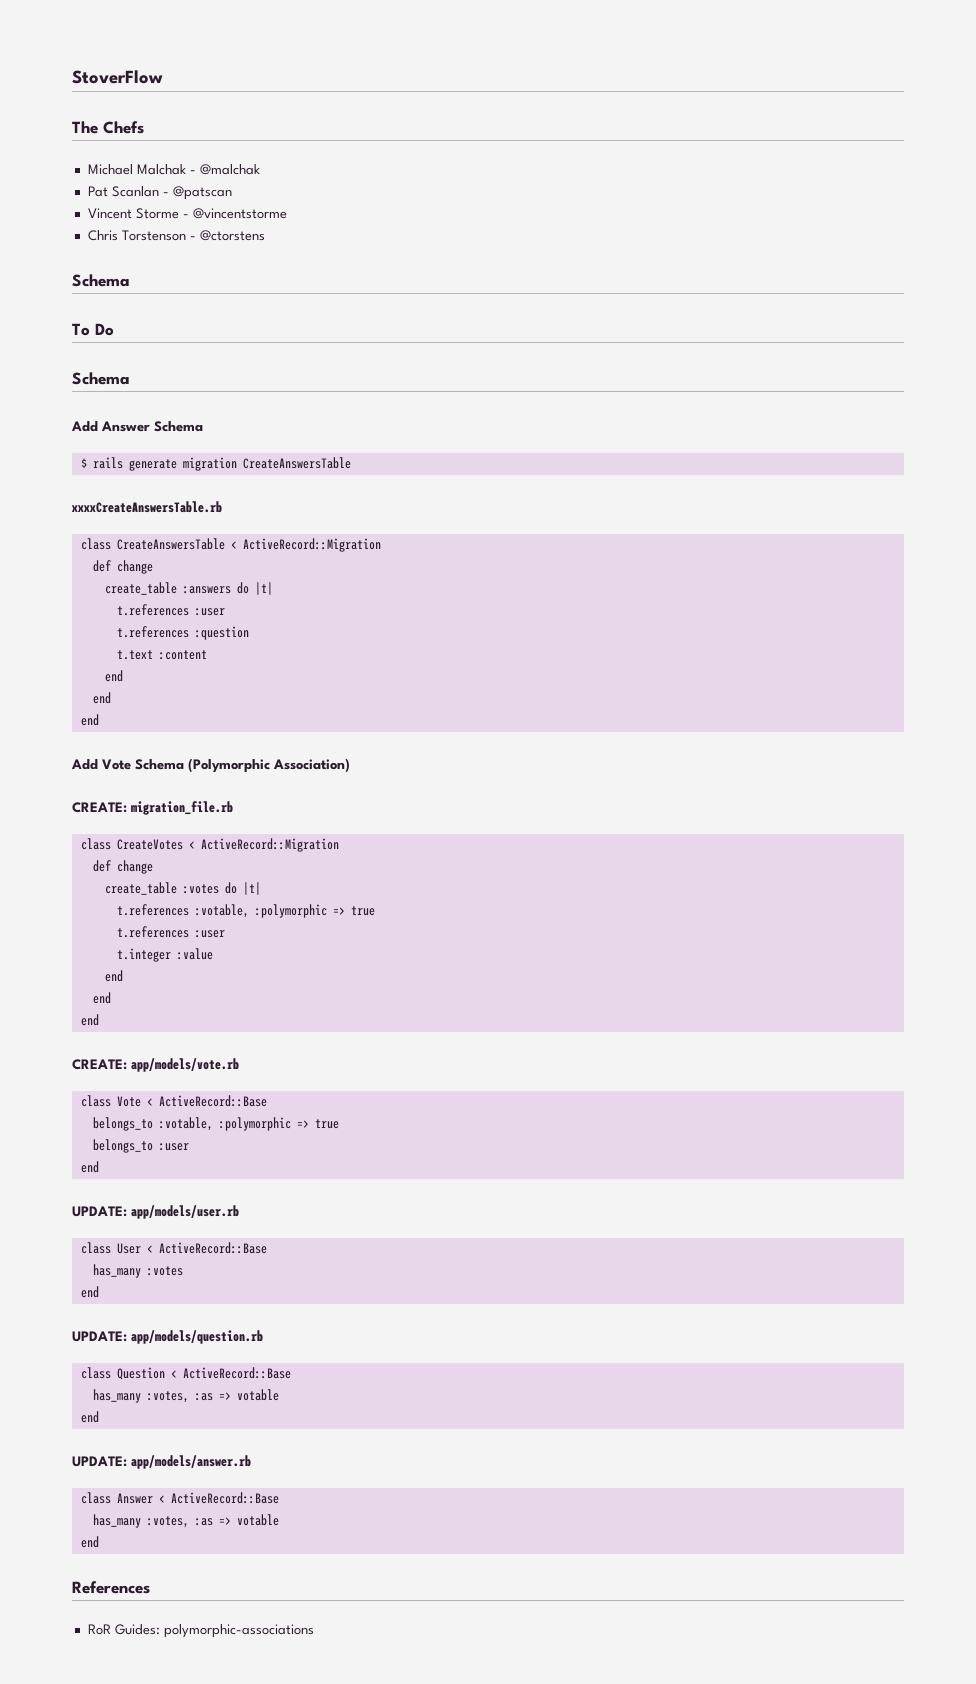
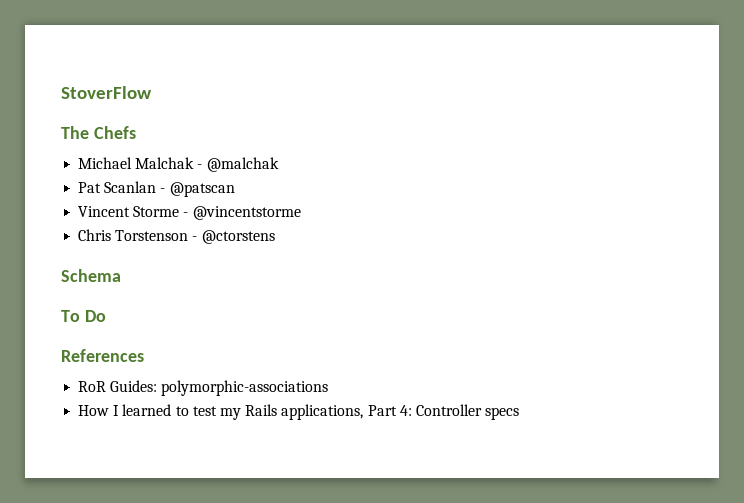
  To Do
- Schema
- Add Answer Schema
- $ rails generate migration CreateAnswersTable
- xxxxCreateAnswersTable.rb
- class CreateAnswersTable < ActiveRecord::Migration
- def change
- create_table :answers do |t|
- t.references :user
- t.references :question
- t.text :content
- end
- end
- end
- Add Vote Schema (Polymorphic Association)
- CREATE: migration_file.rb
- class CreateVotes < ActiveRecord::Migration
- def change
- create_table :votes do |t|
- t.references :votable, :polymorphic => true
- t.references :user
- t.integer :value
- end
- end
- end
- CREATE: app/models/vote.rb
- class Vote < ActiveRecord::Base
- belongs_to :votable, :polymorphic => true
- belongs_to :user
- end
- UPDATE: app/models/user.rb
- class User < ActiveRecord::Base
- has_many :votes
- end
- UPDATE: app/models/question.rb
- class Question < ActiveRecord::Base
- has_many :votes, :as => votable
- end
- UPDATE: app/models/answer.rb
- class Answer < ActiveRecord::Base
- has_many :votes, :as => votable
- end
  References
  RoR Guides: polymorphic-associations
+ How I learned to test my Rails applications, Part 4: Controller specs

